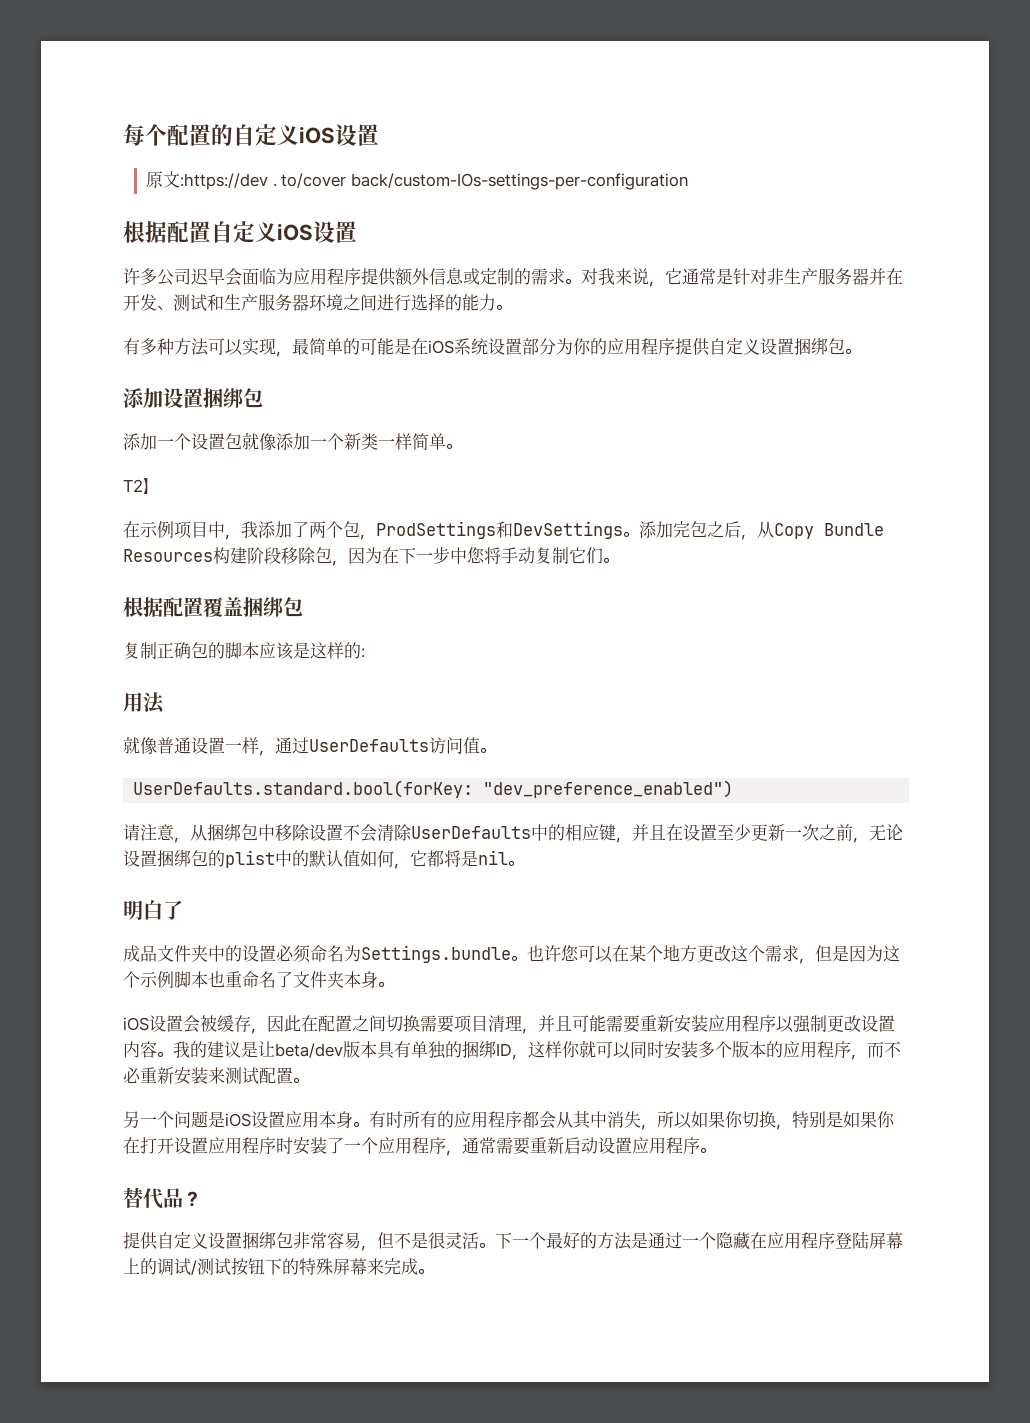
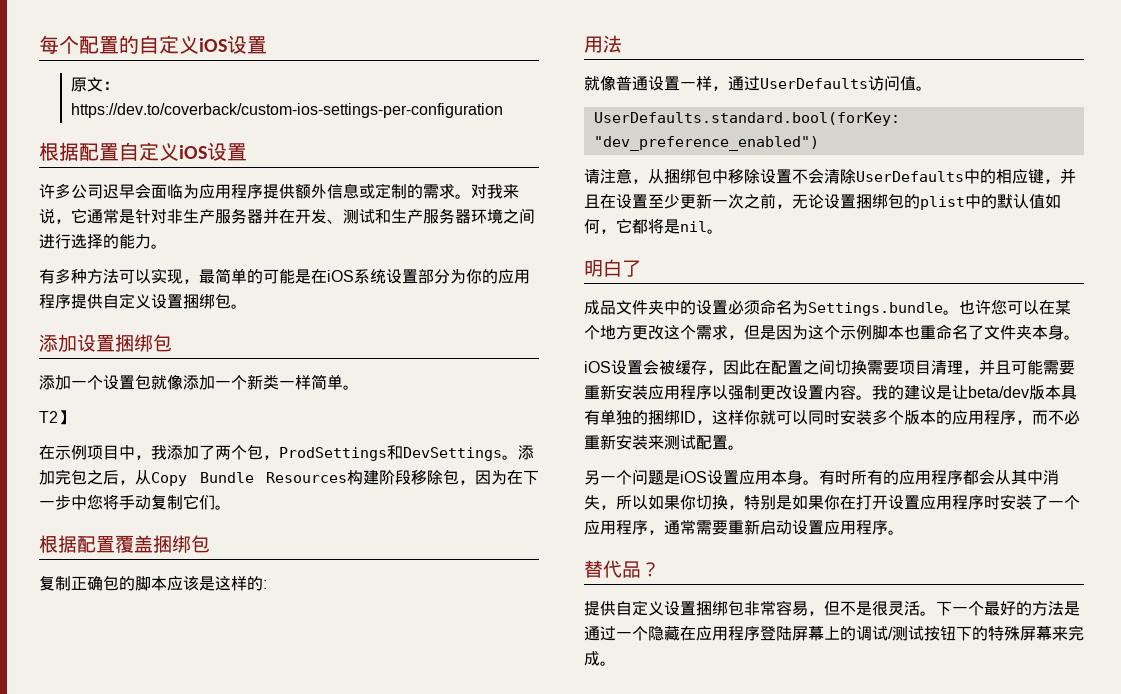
- 原文:https://dev . to/cover back/custom-IOs-settings-per-configuration
+ 原文：https://dev.to/coverback/custom-ios-settings-per-configuration

